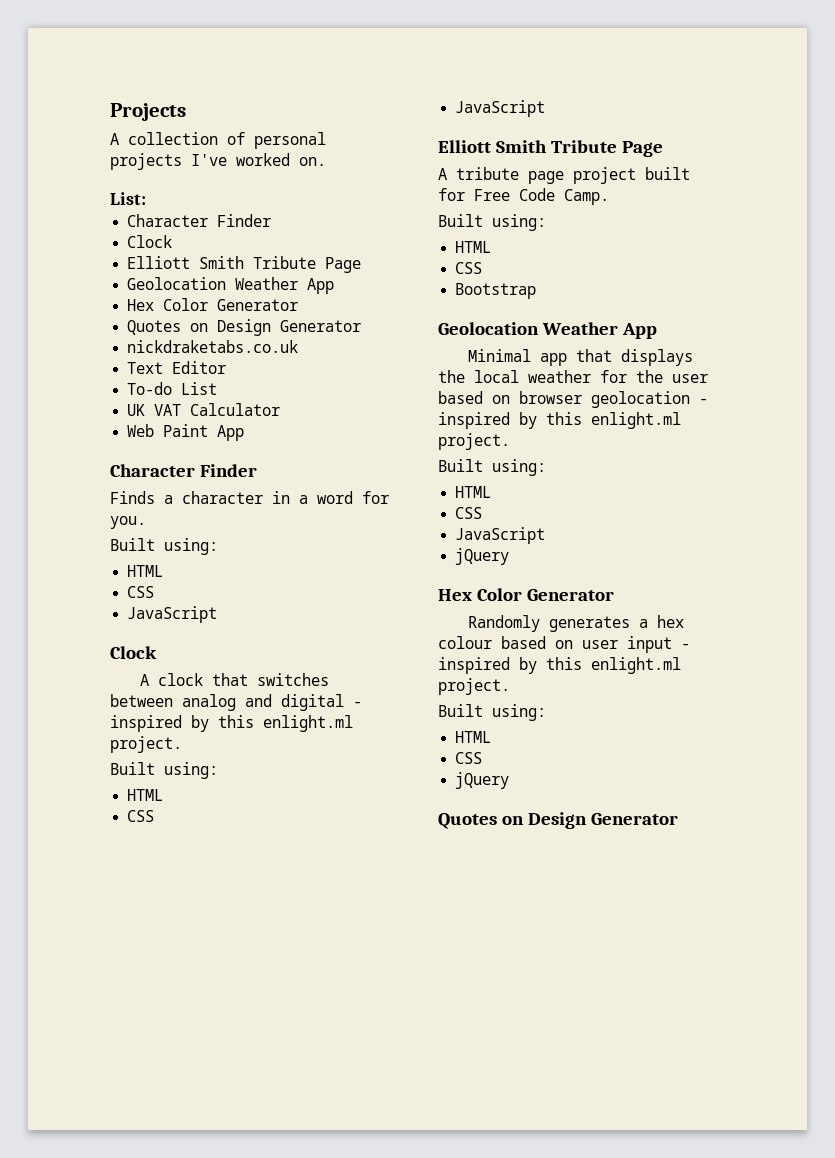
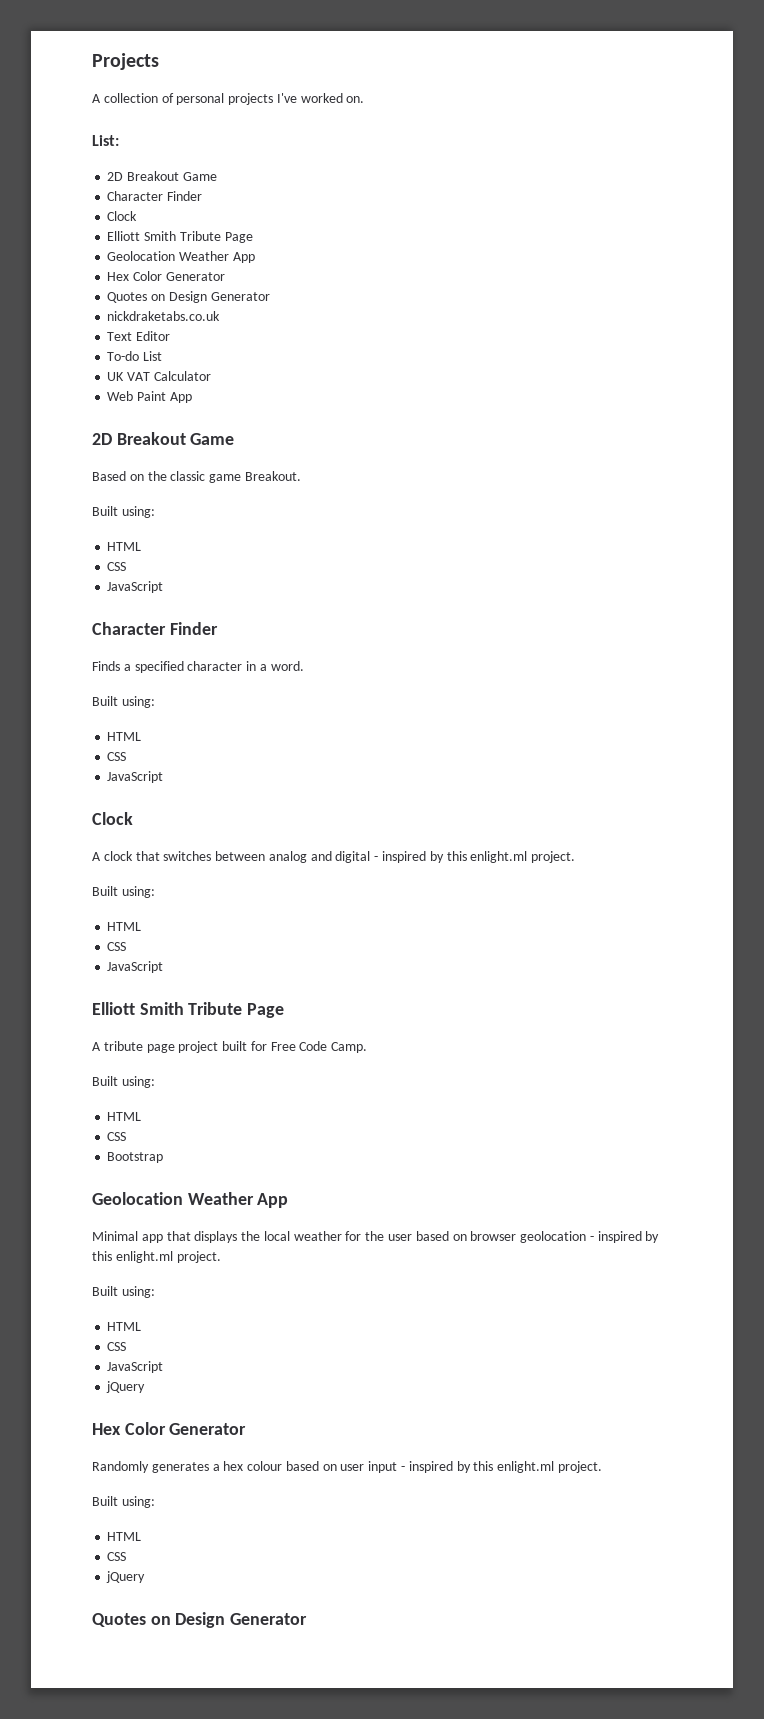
  List:
+ 2D Breakout Game
  Web Paint App
+ 2D Breakout Game
+ Based on the classic game Breakout.
+ Built using:
+ HTML
+ CSS
+ JavaScript
- Finds a character in a word for you.
+ Finds a specified character in a word.

